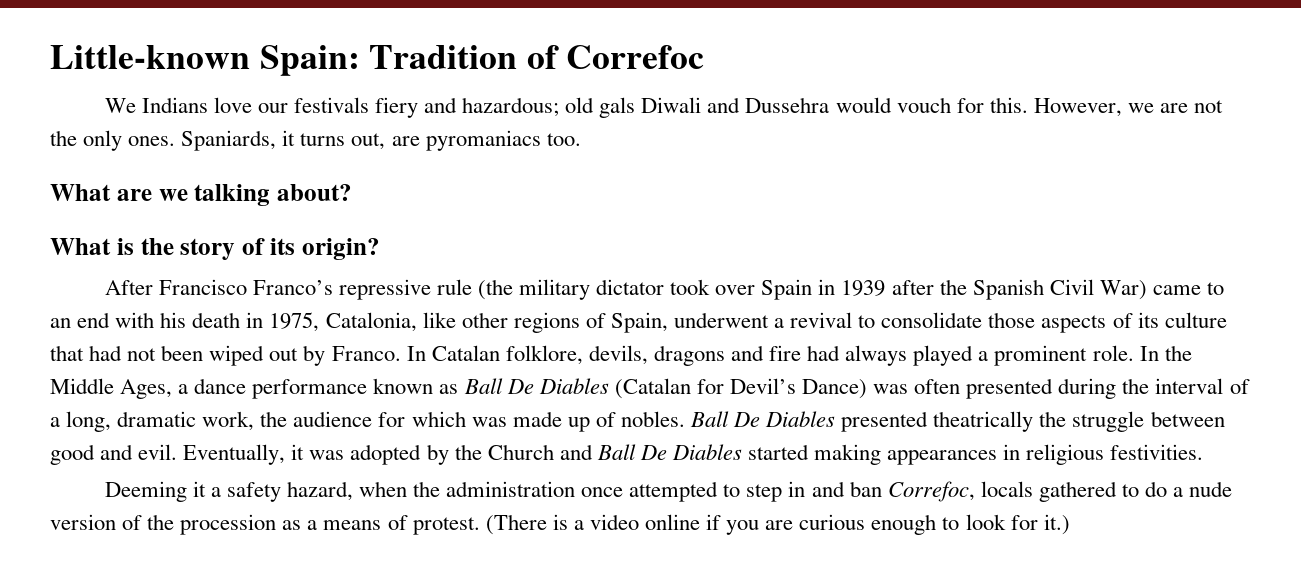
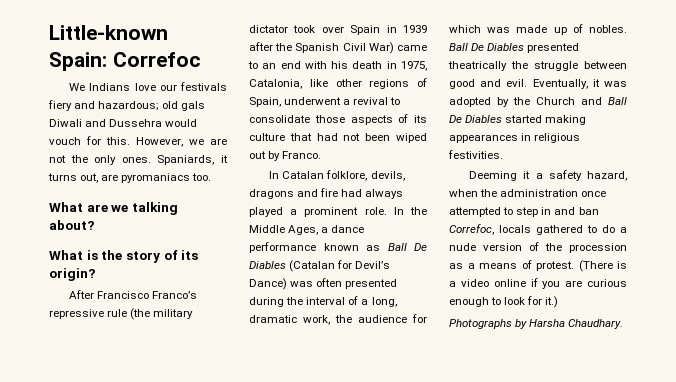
- Little-known Spain: Tradition of Correfoc
+ Little-known Spain: Correfoc
- After Francisco Franco’s repressive rule (the military dictator took over Spain in 1939 after the Spanish Civil War) came to an end with his death in 1975, Catalonia, like other regions of Spain, underwent a revival to consolidate those aspects of its culture that had not been wiped out by Franco. In Catalan folklore, devils, dragons and fire had always played a prominent role.
+ After Francisco Franco’s repressive rule (the military dictator took over Spain in 1939 after the Spanish Civil War) came to an end with his death in 1975, Catalonia, like other regions of Spain, underwent a revival to consolidate those aspects of its culture that had not been wiped out by Franco.
+ In Catalan folklore, devils, dragons and fire had always played a prominent role.
+ Photographs by Harsha Chaudhary.

